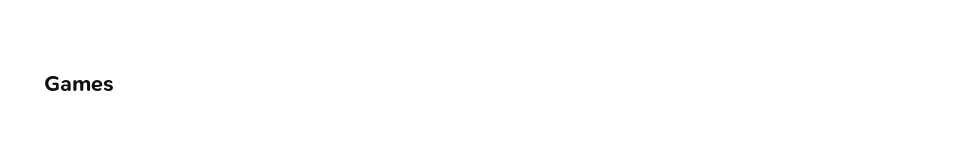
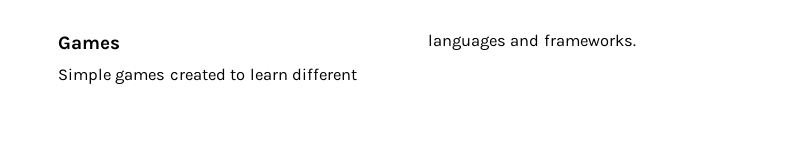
+ Simple games created to learn different languages and frameworks.

